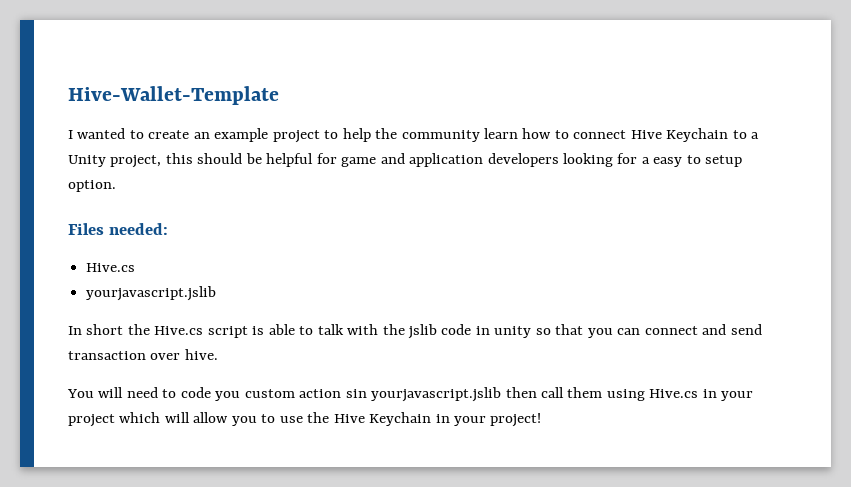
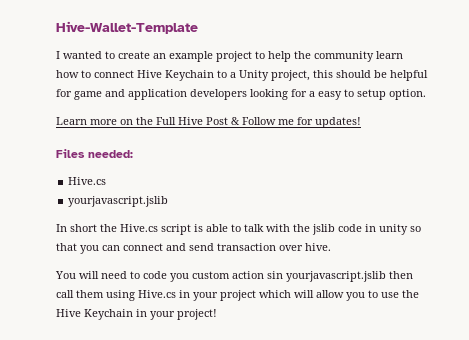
+ Learn more on the Full Hive Post & Follow me for updates!

